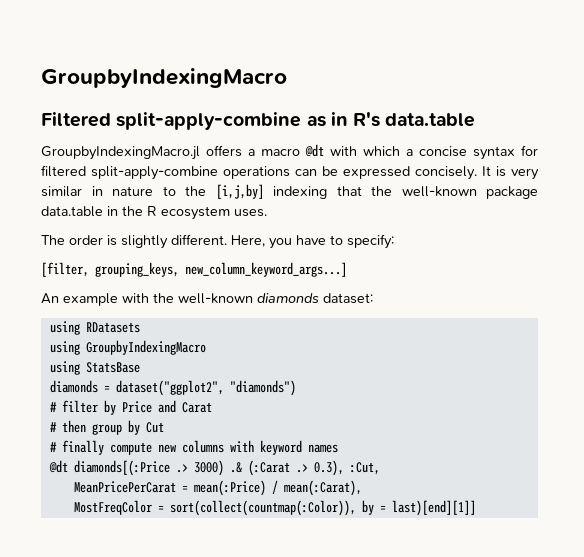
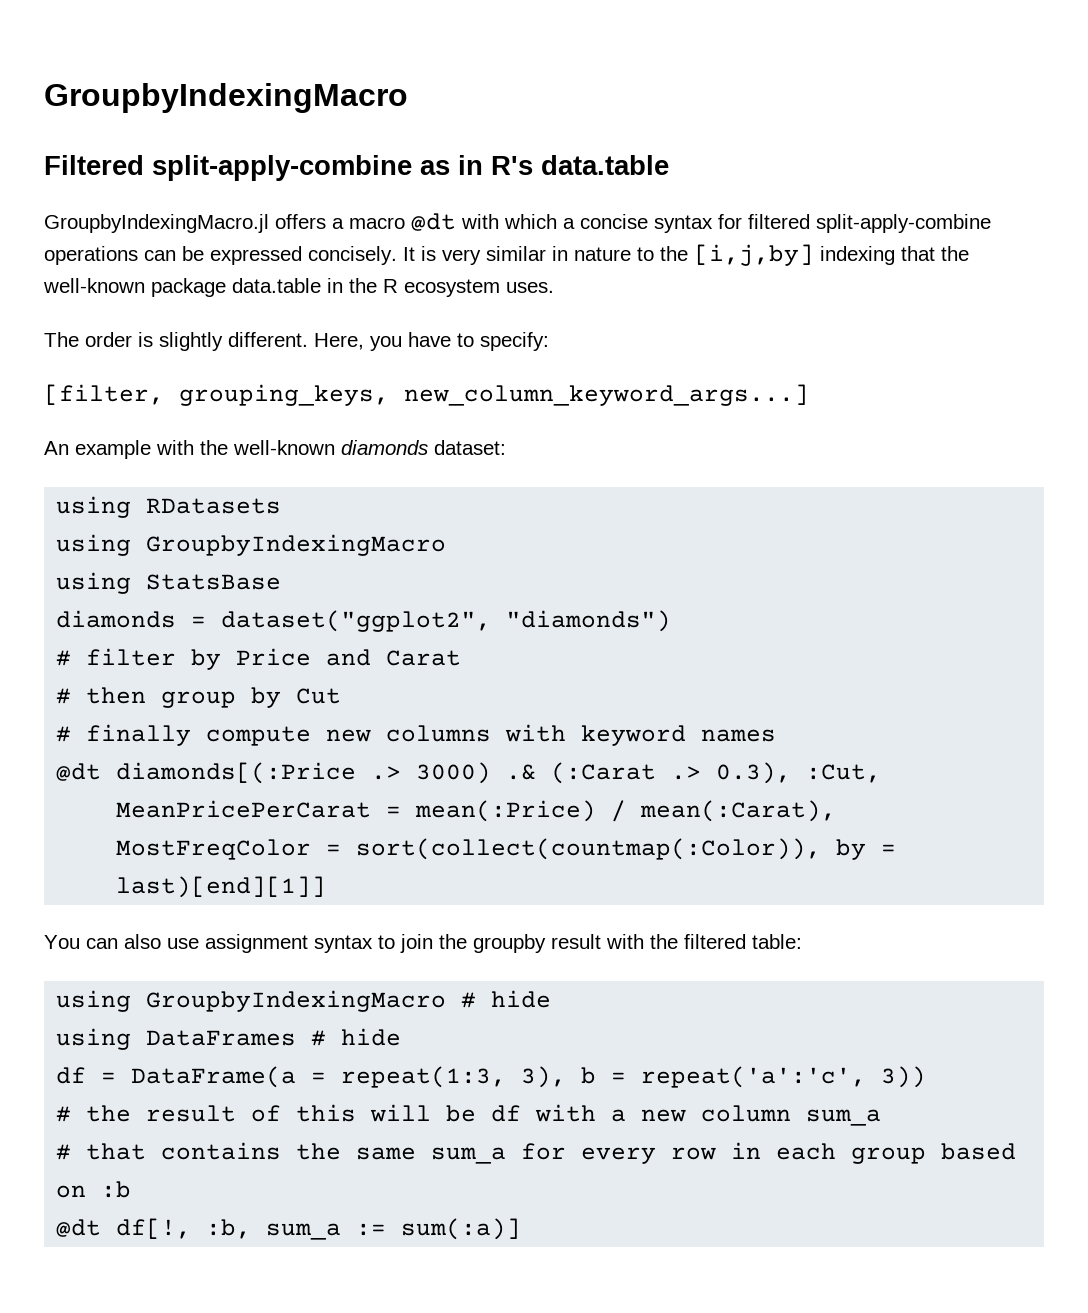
+ You can also use assignment syntax to join the groupby result with the filtered table:
+ using GroupbyIndexingMacro # hide
+ using DataFrames # hide
+ df = DataFrame(a = repeat(1:3, 3), b = repeat('a':'c', 3))
+ # the result of this will be df with a new column sum_a
+ # that contains the same sum_a for every row in each group based on :b
+ @dt df[!, :b, sum_a := sum(:a)]

